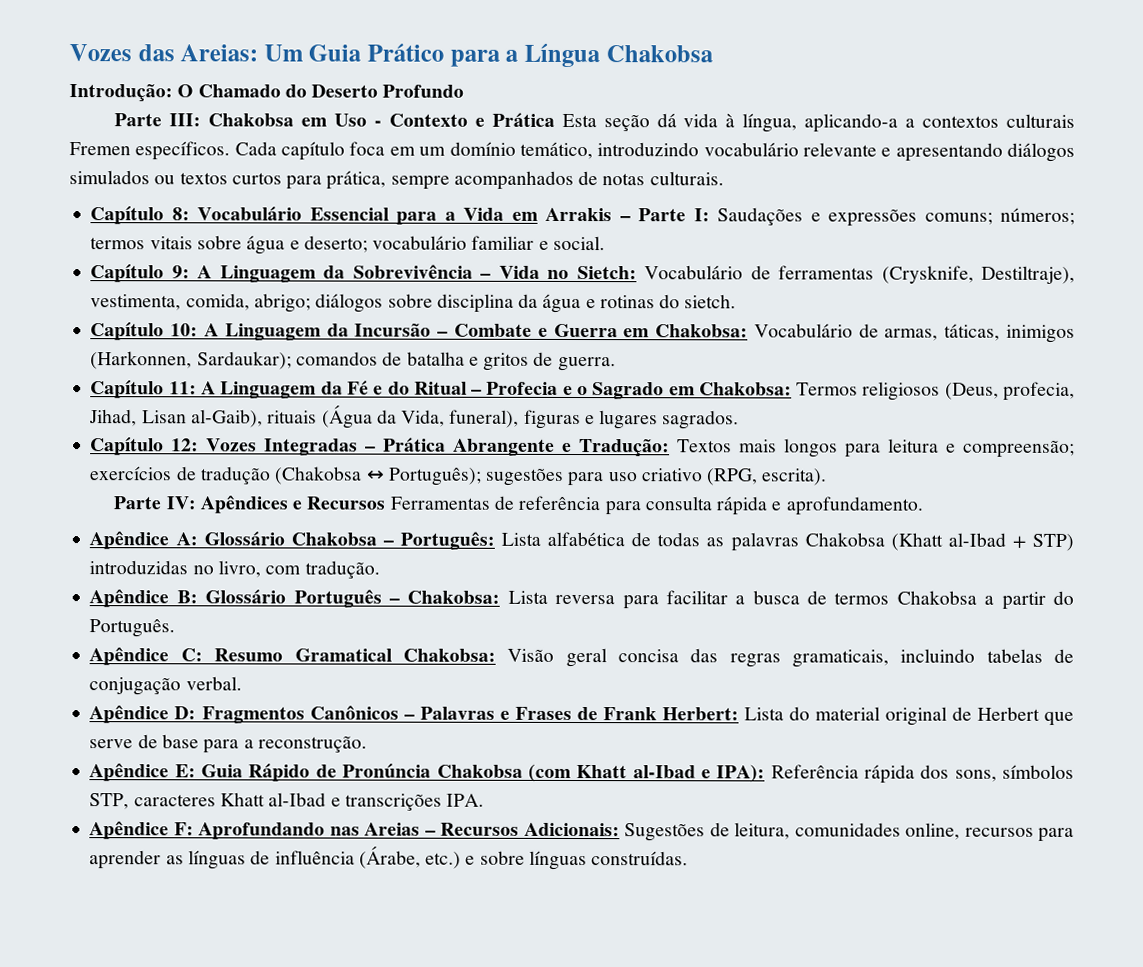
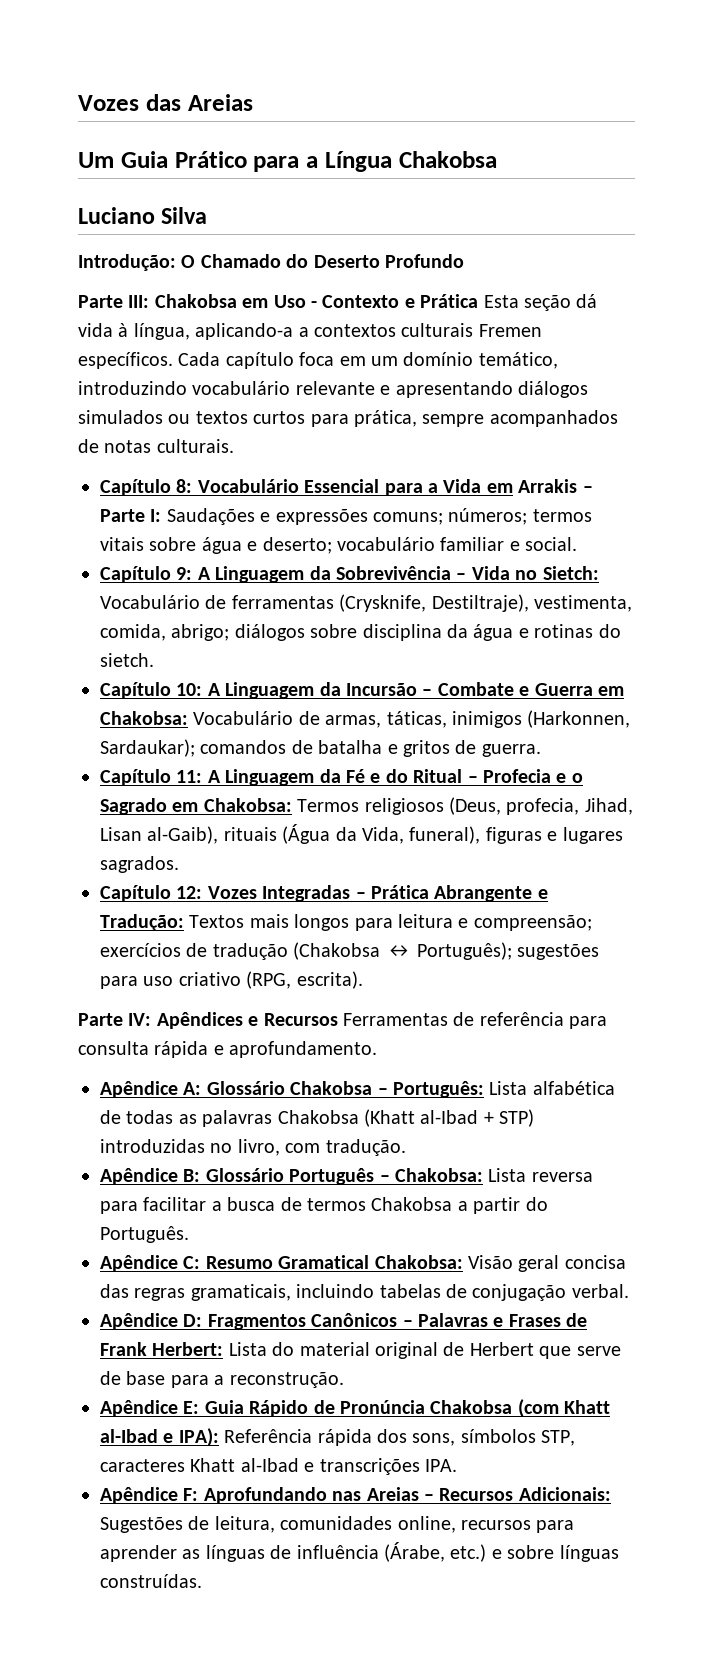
- Vozes das Areias: Um Guia Prático para a Língua Chakobsa
+ Vozes das Areias
+ Um Guia Prático para a Língua Chakobsa
+ Luciano Silva

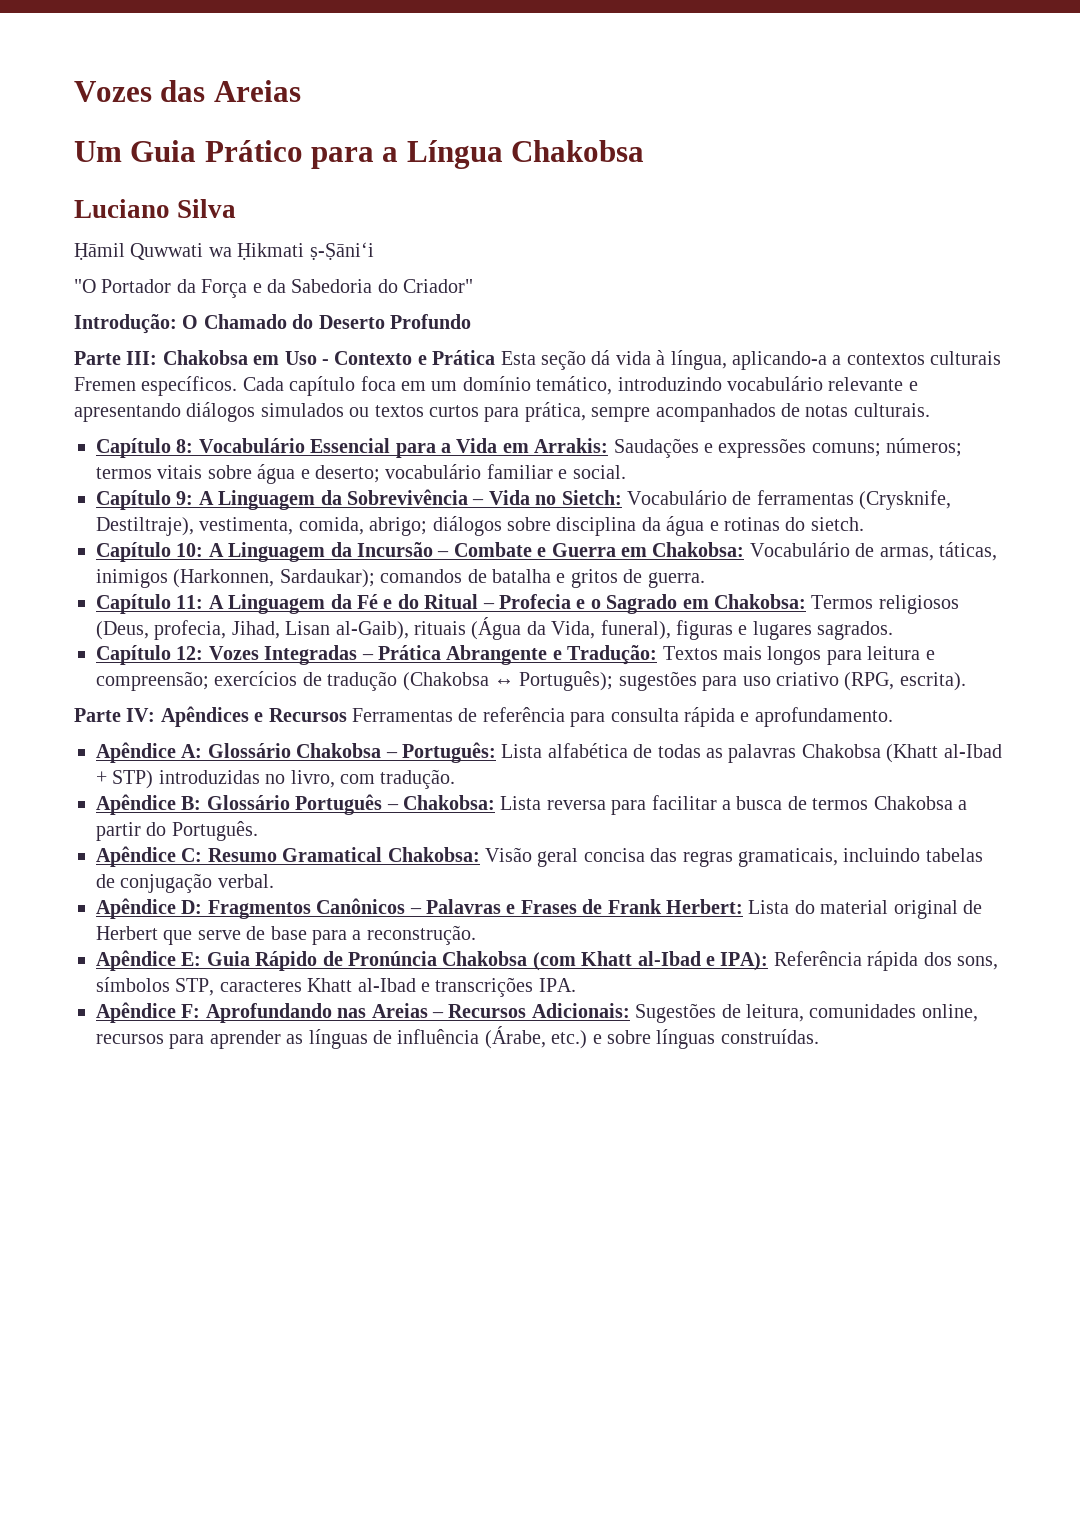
+ Ḥāmil Quwwati wa Ḥikmati ṣ-Ṣāni‘i
+ "O Portador da Força e da Sabedoria do Criador"
- Capítulo 8: Vocabulário Essencial para a Vida em Arrakis – Parte I: Saudações e expressões comuns; números; termos vitais sobre água e deserto; vocabulário familiar e social.
+ Capítulo 8: Vocabulário Essencial para a Vida em Arrakis: Saudações e expressões comuns; números; termos vitais sobre água e deserto; vocabulário familiar e social.

